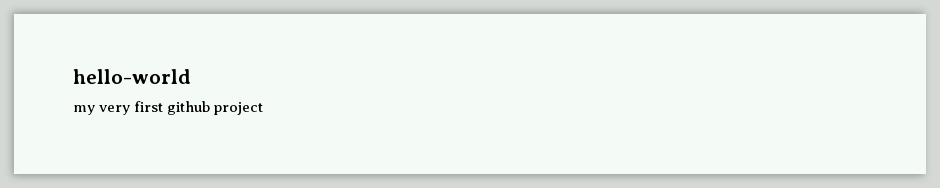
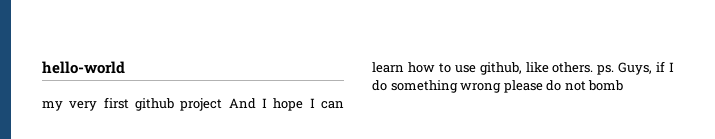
- my very first github project
+ my very first github project And I hope I can learn how to use github, like others. ps. Guys, if I do something wrong please do not bomb

